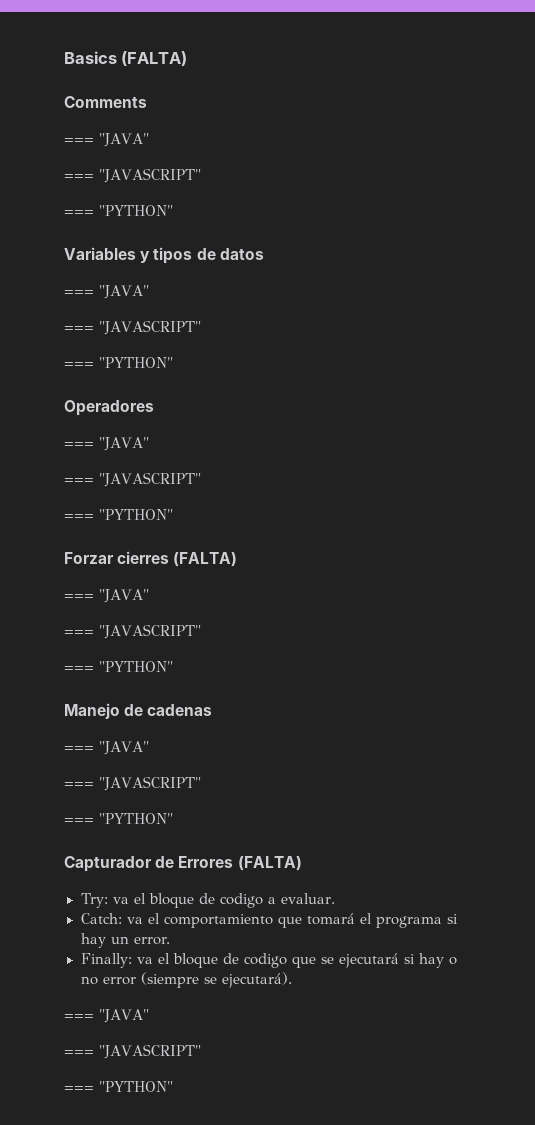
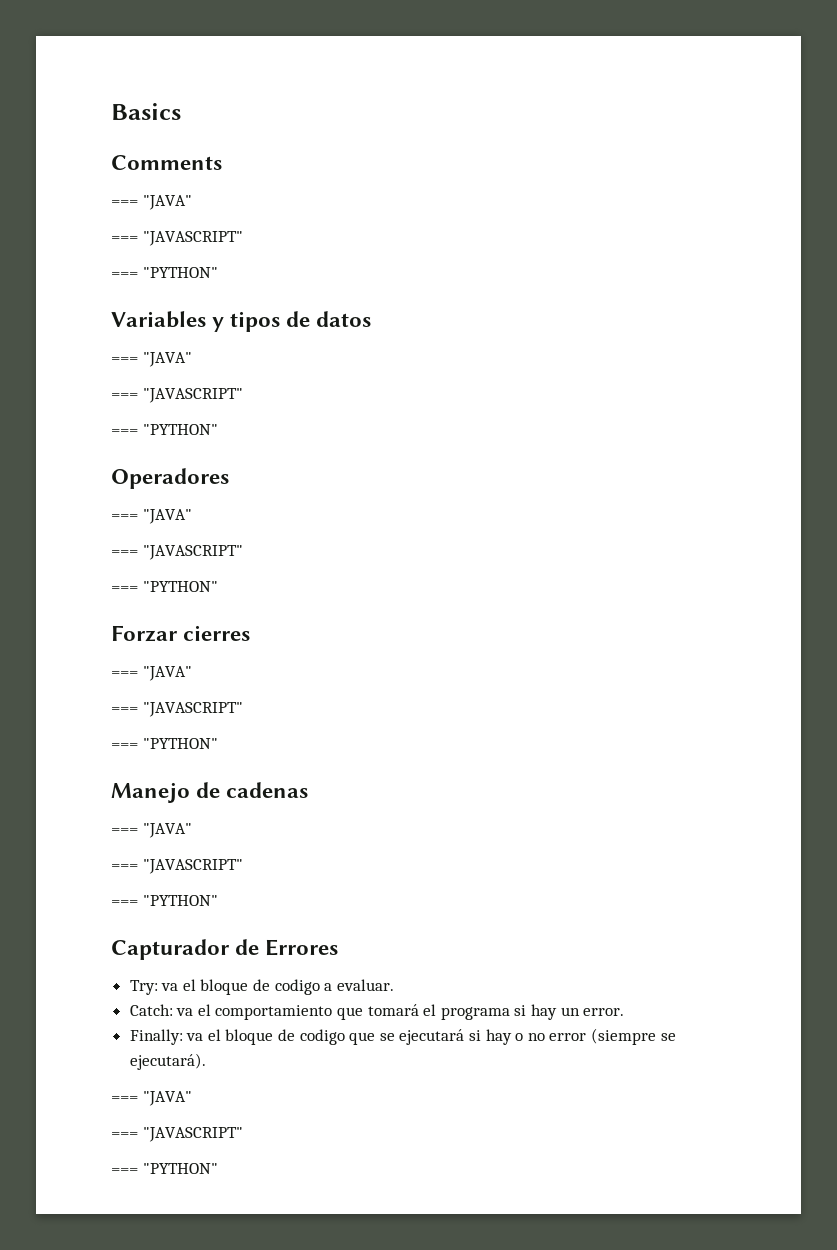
- Basics (FALTA)
+ Basics
- Forzar cierres (FALTA)
+ Forzar cierres
- Capturador de Errores (FALTA)
+ Capturador de Errores

